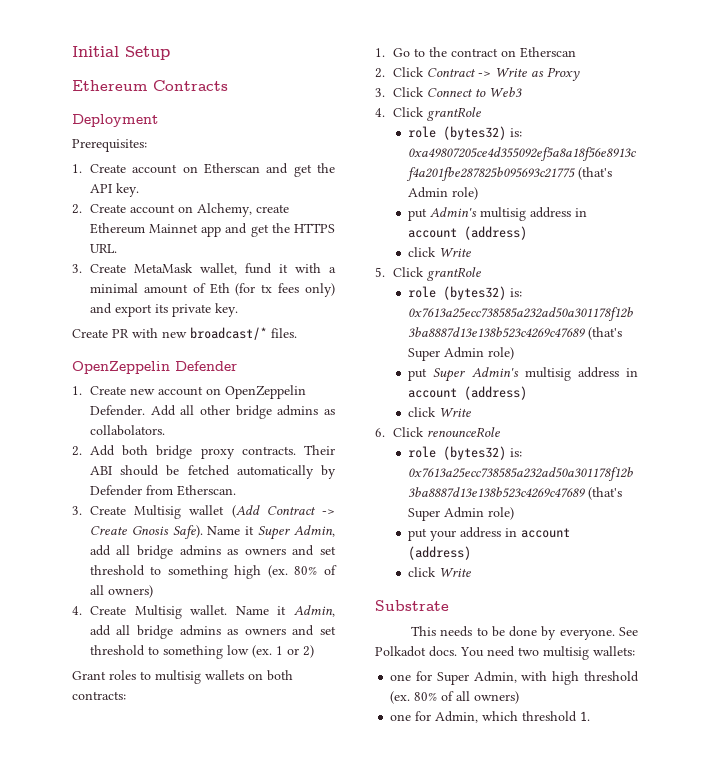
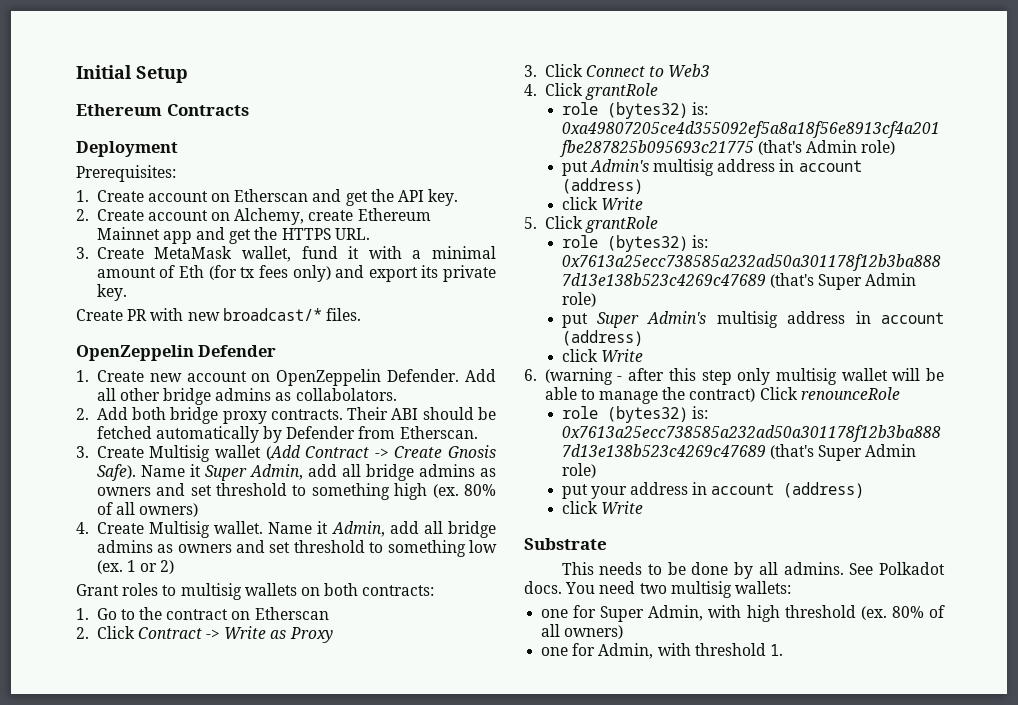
- 6. Click renounceRole
+ 6. (warning - after this step only multisig wallet will be able to manage the contract) Click renounceRole
- This needs to be done by everyone.
+ This needs to be done by all admins.
- one for Admin, which threshold 1.
+ one for Admin, with threshold 1.

